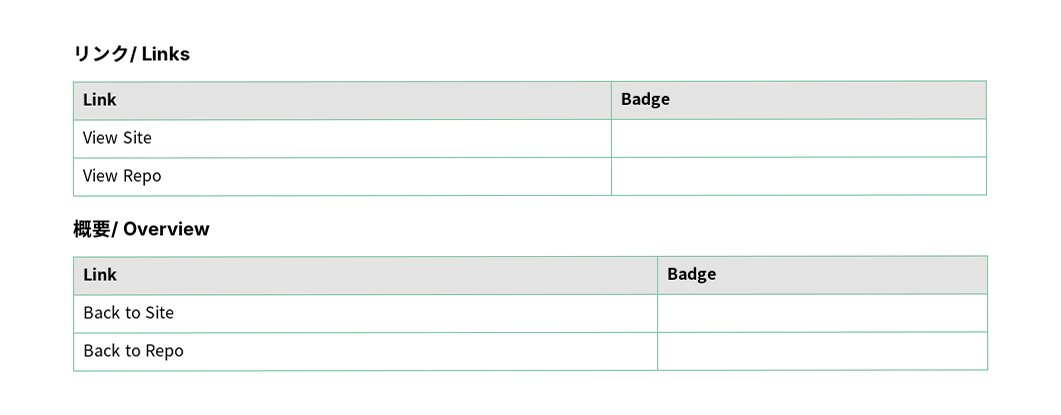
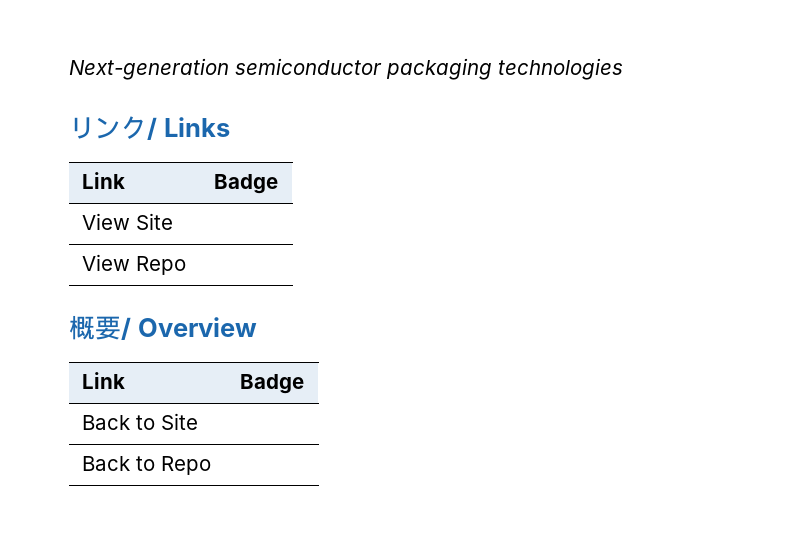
+ Next-generation semiconductor packaging technologies

